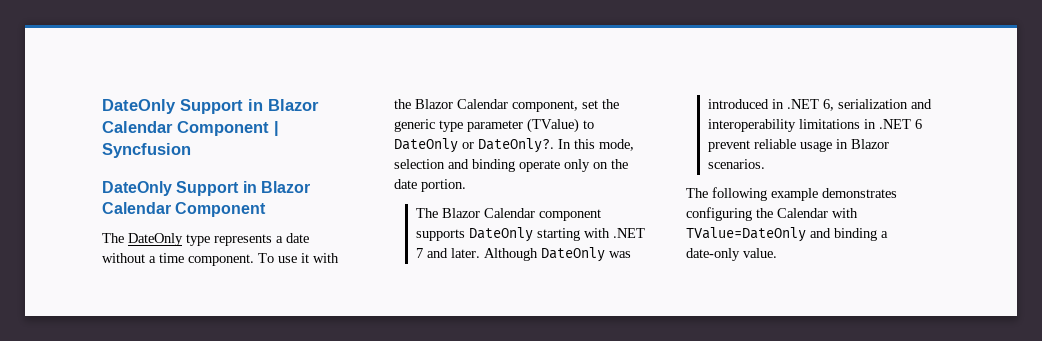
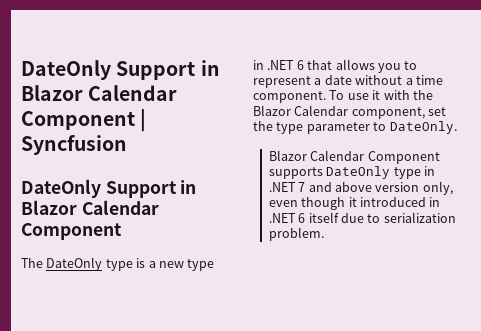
- The DateOnly type represents a date without a time component.
+ The DateOnly type is a new type in .NET 6 that allows you to represent a date without a time component.
- To use it with the Blazor Calendar component, set the generic type parameter (TValue) to DateOnly or DateOnly?. In this mode, selection and binding operate only on the date portion.
- The Blazor Calendar component supports DateOnly starting with .NET 7 and later. Although DateOnly was introduced in .NET 6, serialization and interoperability limitations in .NET 6 prevent reliable usage in Blazor scenarios.
- The following example demonstrates configuring the Calendar with TValue=DateOnly and binding a date-only value.
+ To use it with the Blazor Calendar component, set the type parameter to DateOnly.
+ Blazor Calendar Component supports DateOnly type in .NET 7 and above version only, even though it introduced in .NET 6 itself due to serialization problem.

